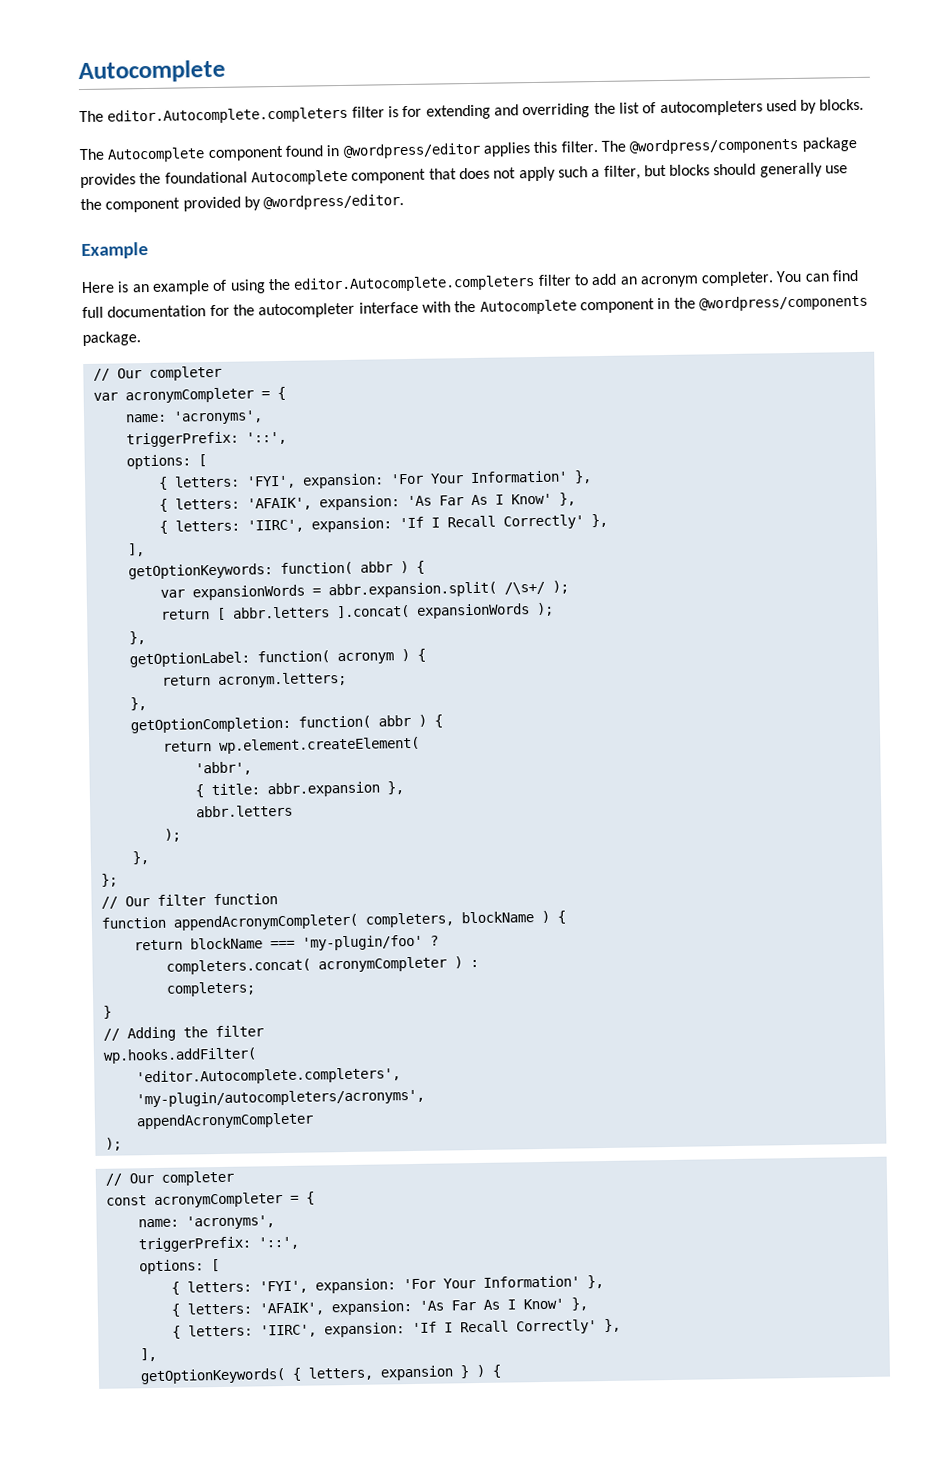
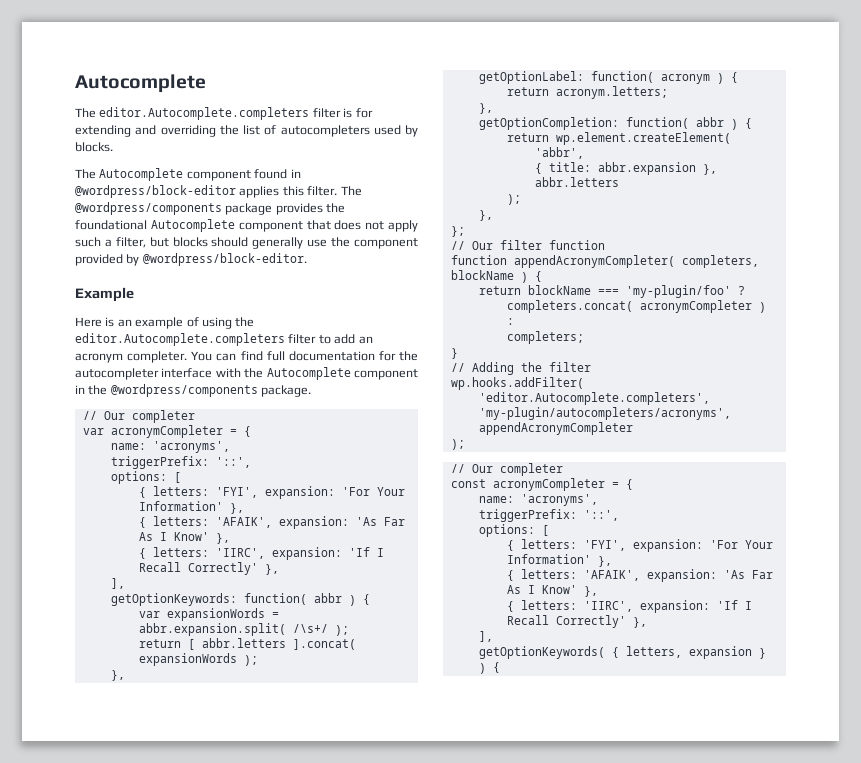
- The Autocomplete component found in @wordpress/editor applies this filter.
+ The Autocomplete component found in @wordpress/block-editor applies this filter.
- The @wordpress/components package provides the foundational Autocomplete component that does not apply such a filter, but blocks should generally use the component provided by @wordpress/editor.
+ The @wordpress/components package provides the foundational Autocomplete component that does not apply such a filter, but blocks should generally use the component provided by @wordpress/block-editor.

